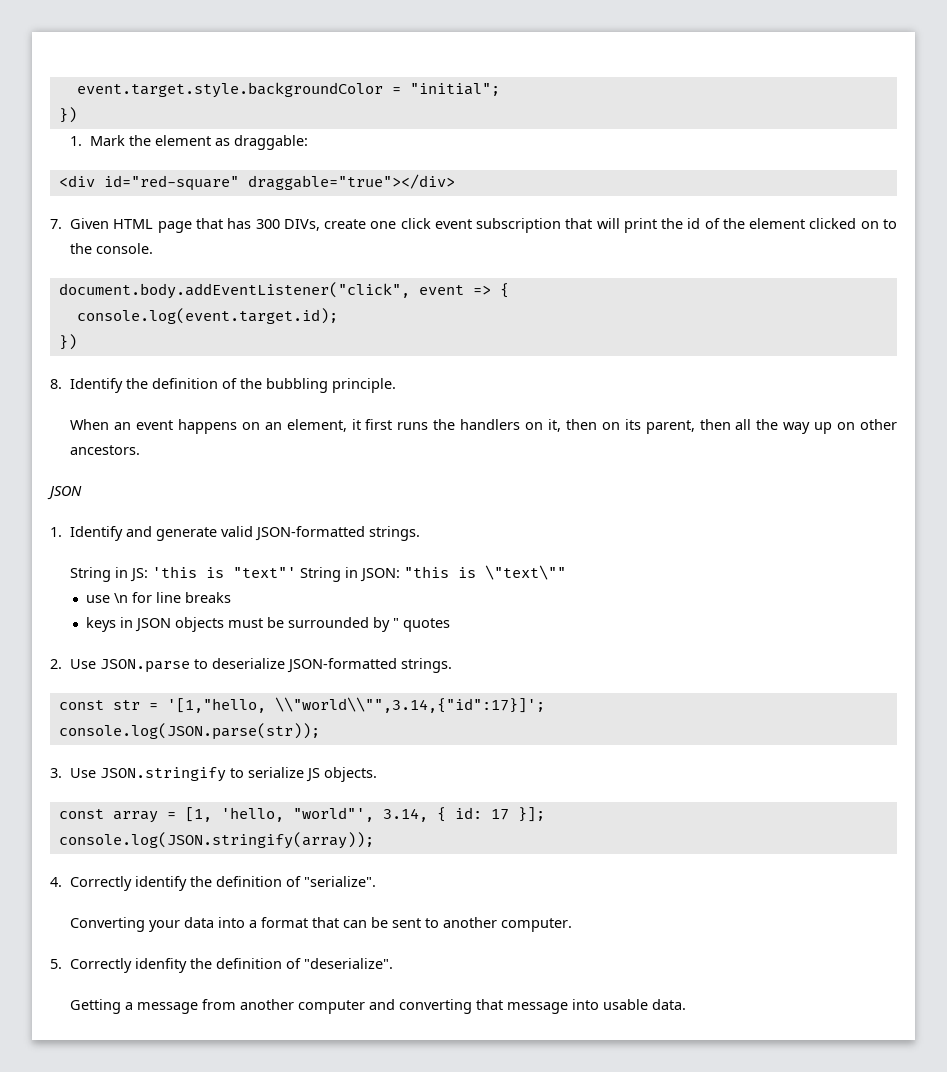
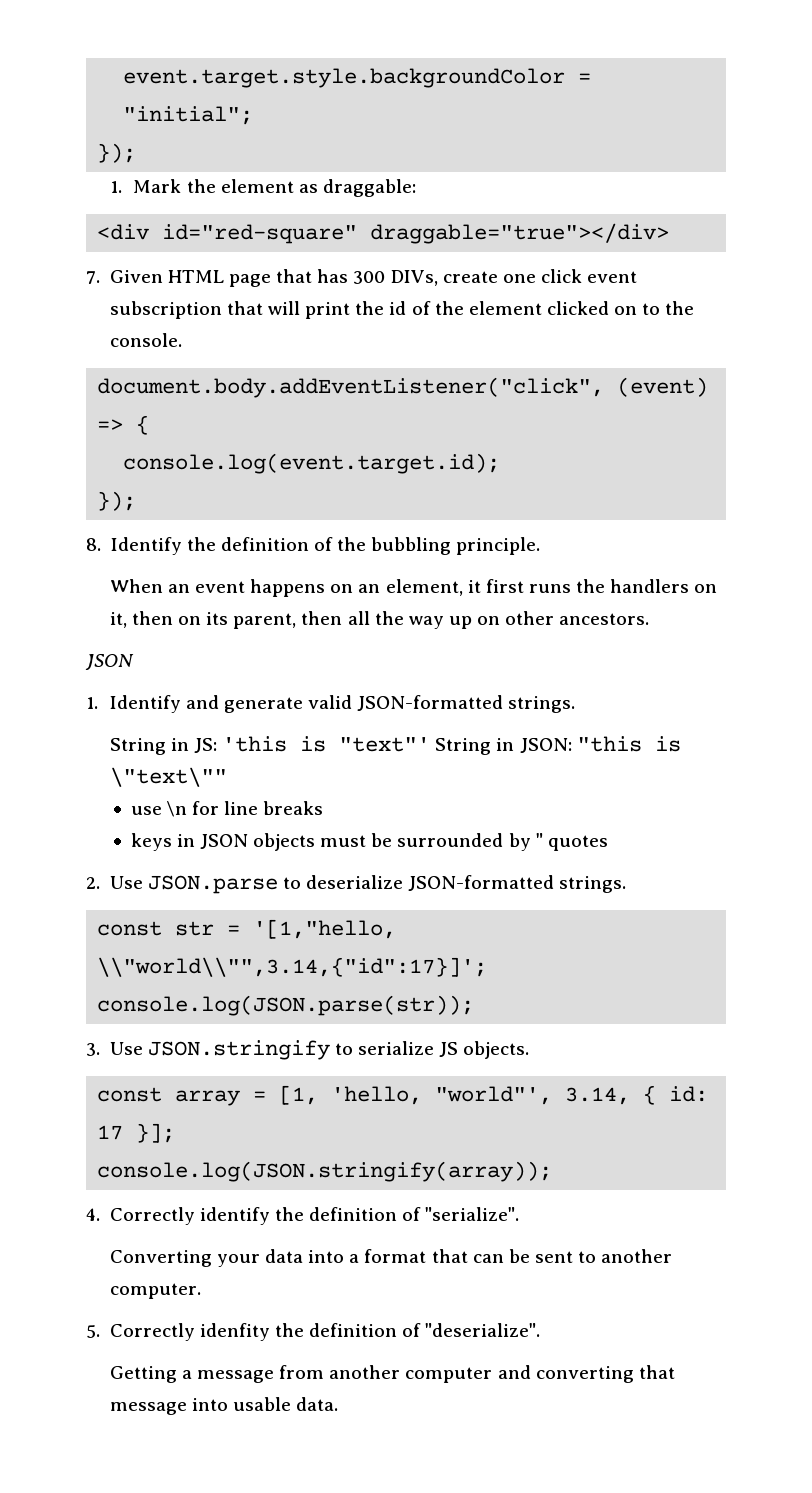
  event.target.style.backgroundColor = "initial";
- })
+ });
- document.body.addEventListener("click", event => {
+ document.body.addEventListener("click", (event) => {
  console.log(event.target.id);
- })
+ });

